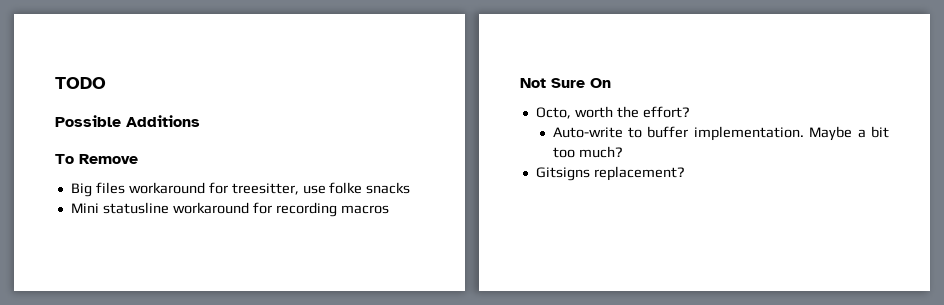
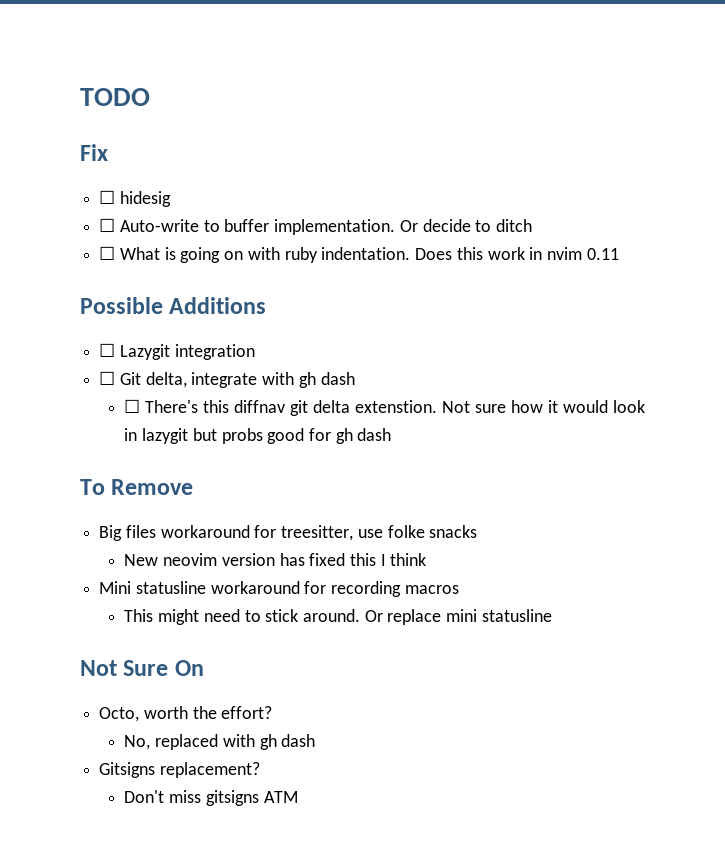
+ Fix
+ ☐ hidesig
+ ☐ Auto-write to buffer implementation. Or decide to ditch
+ ☐ What is going on with ruby indentation. Does this work in nvim 0.11
  Possible Additions
+ ☐ Lazygit integration
+ ☐ Git delta, integrate with gh dash
+ ☐ There's this diffnav git delta extenstion. Not sure how it would look in lazygit but probs good for gh dash
+ New neovim version has fixed this I think
+ This might need to stick around. Or replace mini statusline
- Auto-write to buffer implementation. Maybe a bit too much?
+ No, replaced with gh dash
  Gitsigns replacement?
+ Don't miss gitsigns ATM

